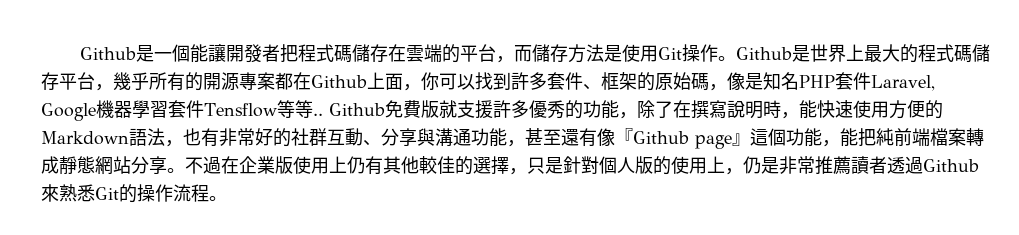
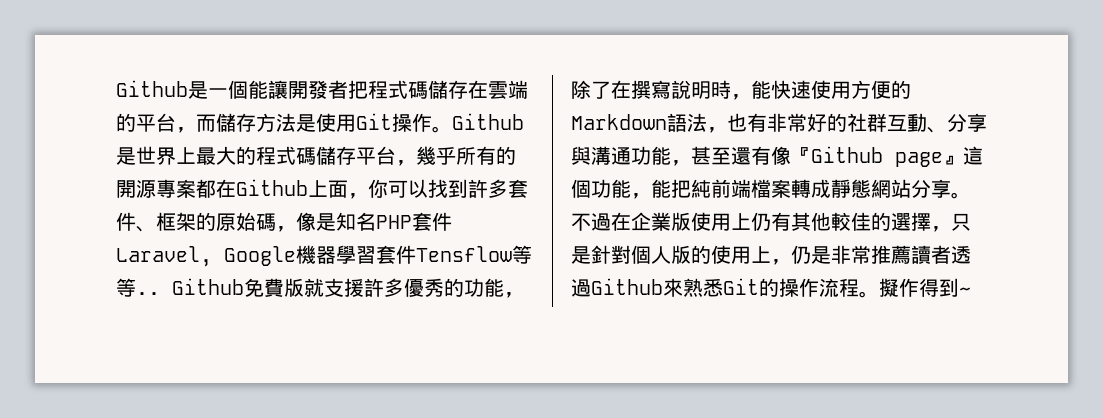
+ 擬作得到~

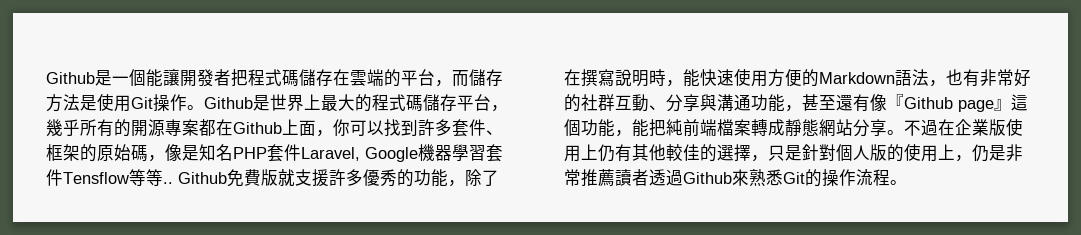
- 擬作得到~

